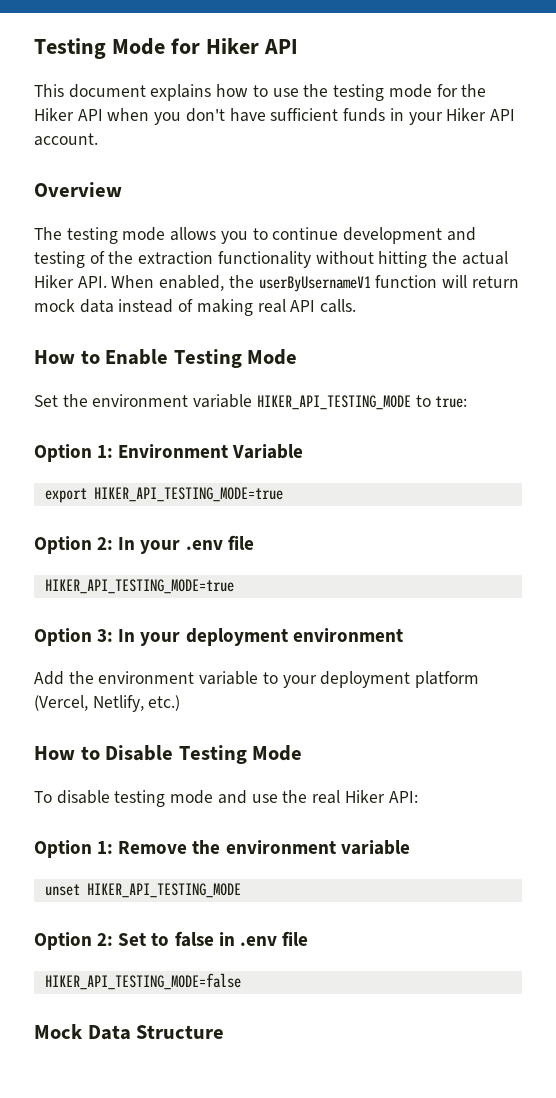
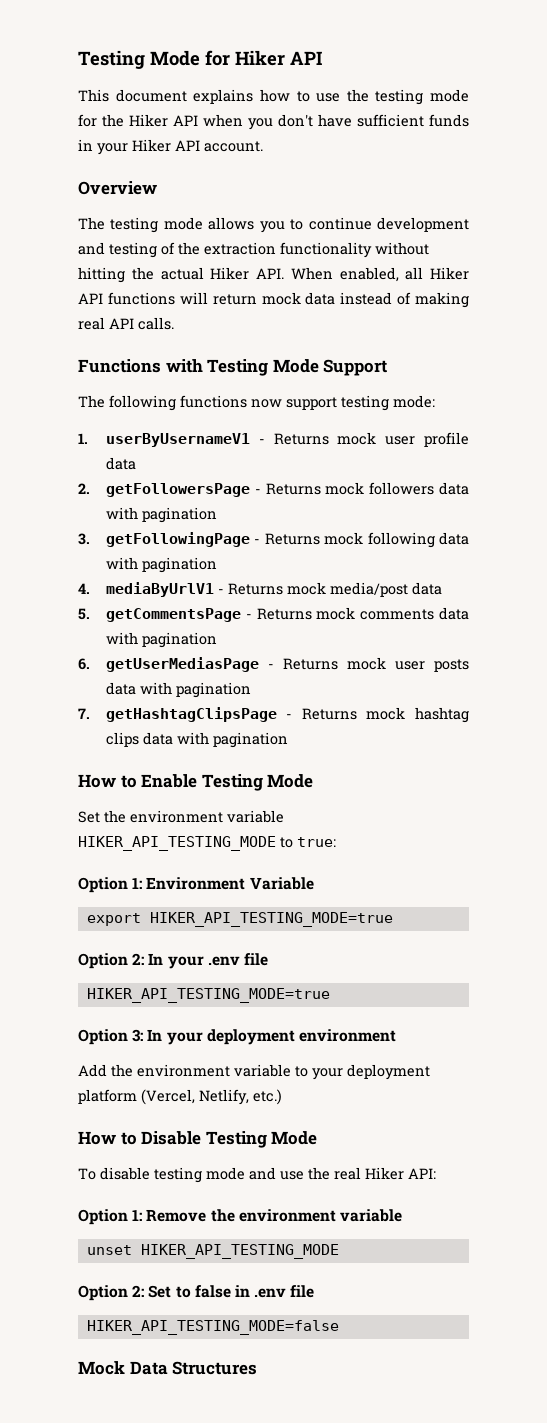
- The testing mode allows you to continue development and testing of the extraction functionality without hitting the actual Hiker API. When enabled, the userByUsernameV1 function will return mock data instead of making real API calls.
+ The testing mode allows you to continue development and testing of the extraction functionality without hitting the actual Hiker API. When enabled, all Hiker API functions will return mock data instead of making real API calls.
+ Functions with Testing Mode Support
+ The following functions now support testing mode:
+ 1. userByUsernameV1 - Returns mock user profile data
+ 2. getFollowersPage - Returns mock followers data with pagination
+ 3. getFollowingPage - Returns mock following data with pagination
+ 4. mediaByUrlV1 - Returns mock media/post data
+ 5. getCommentsPage - Returns mock comments data with pagination
+ 6. getUserMediasPage - Returns mock user posts data with pagination
+ 7. getHashtagClipsPage - Returns mock hashtag clips data with pagination
- Mock Data Structure
+ Mock Data Structures

